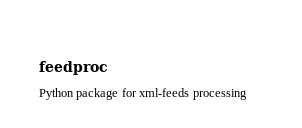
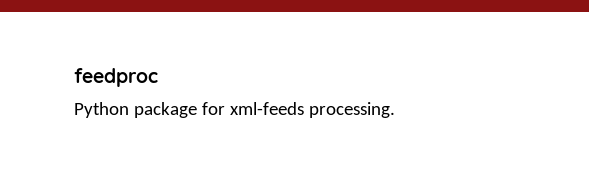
- Python package for xml-feeds processing
+ Python package for xml-feeds processing.

